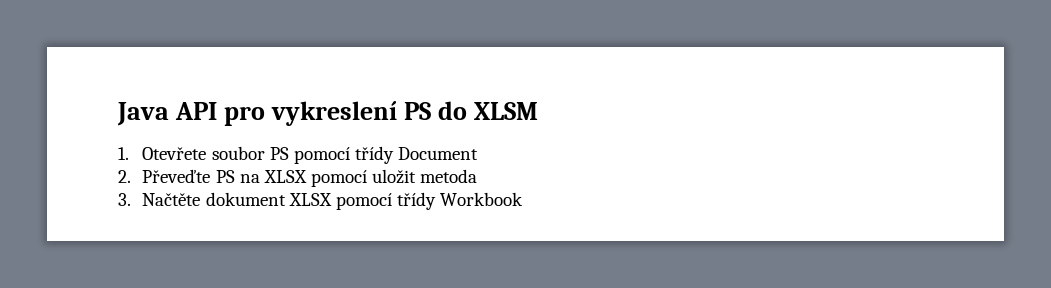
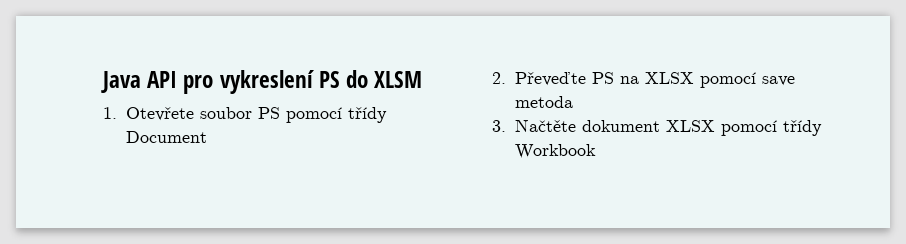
- 2. Převeďte PS na XLSX pomocí uložit metoda
+ 2. Převeďte PS na XLSX pomocí save metoda

